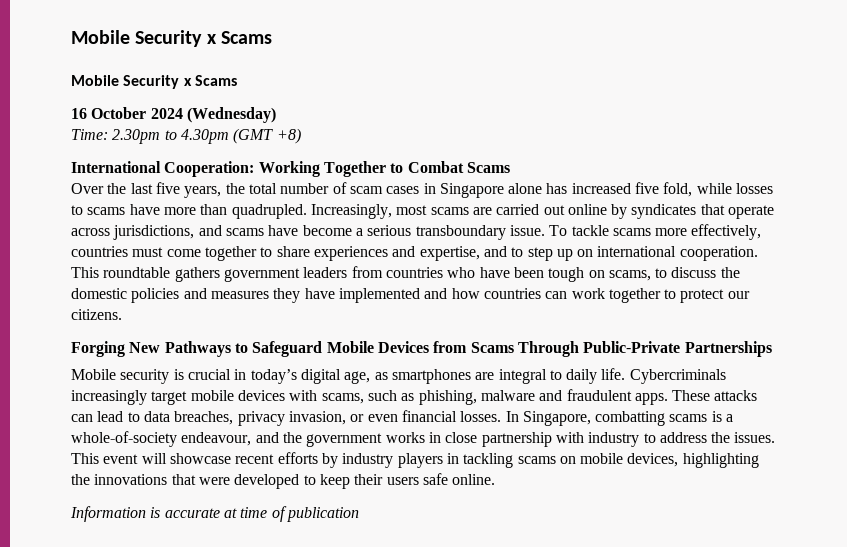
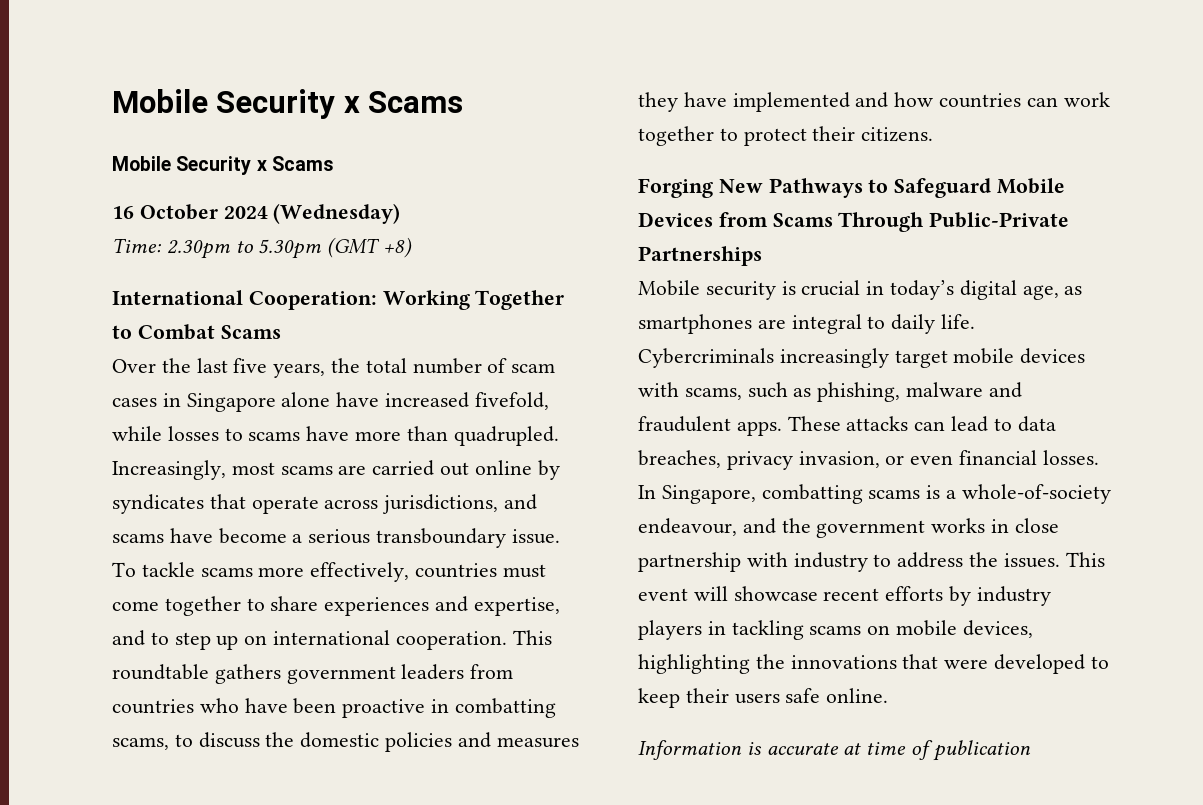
- Time: 2.30pm to 4.30pm (GMT +8)
+ Time: 2.30pm to 5.30pm (GMT +8)
- Over the last five years, the total number of scam cases in Singapore alone has increased five fold, while losses to scams have more than quadrupled.
+ Over the last five years, the total number of scam cases in Singapore alone have increased fivefold, while losses to scams have more than quadrupled.
- This roundtable gathers government leaders from countries who have been tough on scams, to discuss the domestic policies and measures they have implemented and how countries can work together to protect our citizens.
+ This roundtable gathers government leaders from countries who have been proactive in combatting scams, to discuss the domestic policies and measures they have implemented and how countries can work together to protect their citizens.

